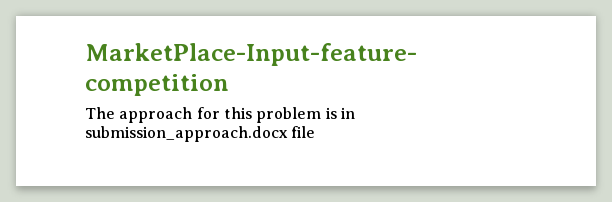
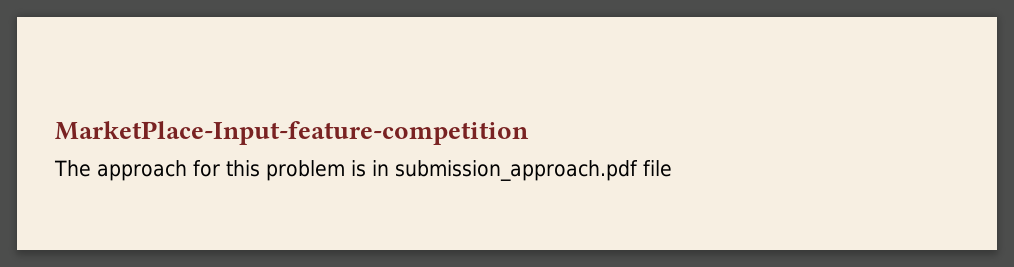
- The approach for this problem is in submission_approach.docx file
+ The approach for this problem is in submission_approach.pdf file

